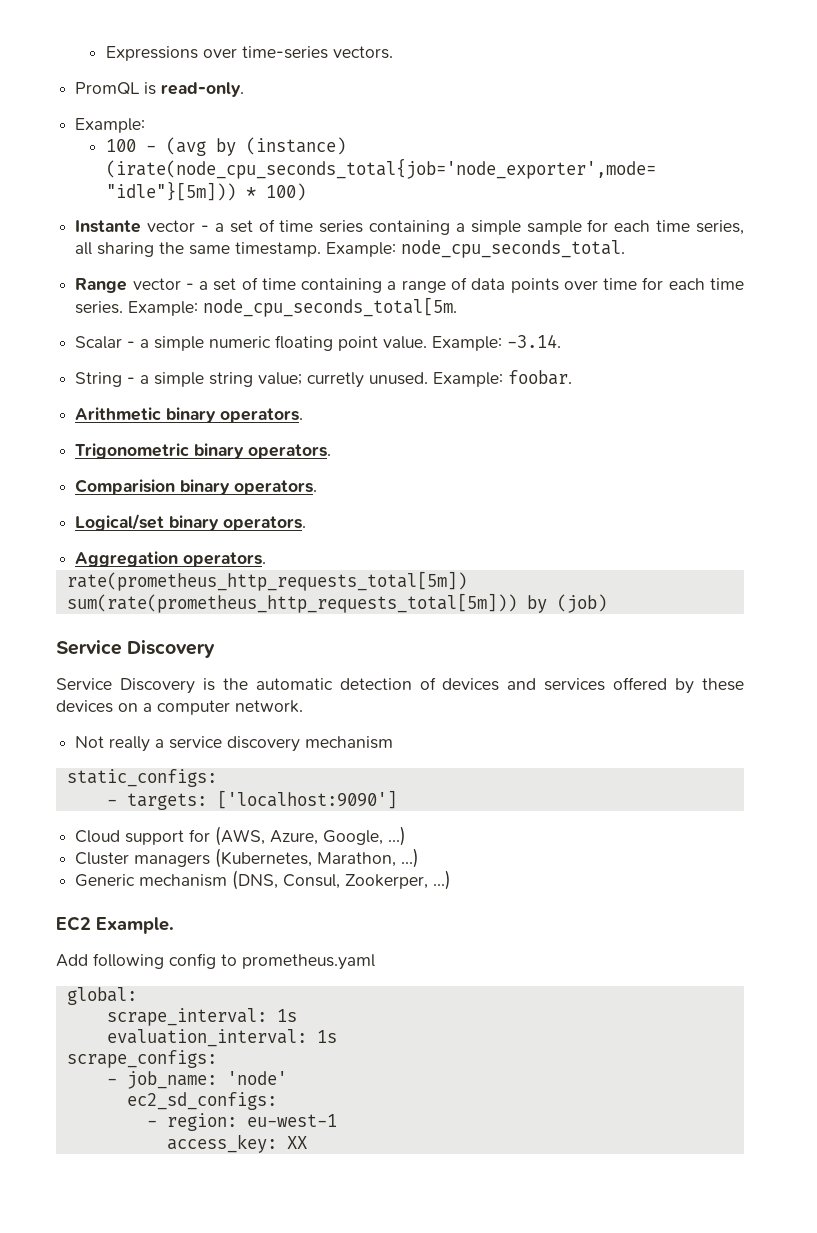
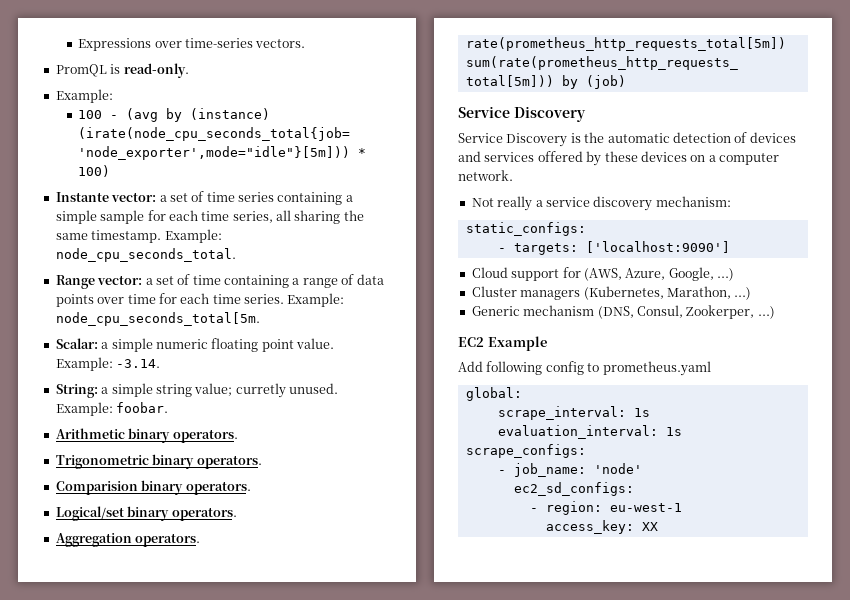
- Instante vector - a set of time series containing a simple sample for each time series, all sharing the same timestamp.
+ Instante vector: a set of time series containing a simple sample for each time series, all sharing the same timestamp.
- Range vector - a set of time containing a range of data points over time for each time series.
+ Range vector: a set of time containing a range of data points over time for each time series.
- Scalar - a simple numeric floating point value.
+ Scalar: a simple numeric floating point value.
- String - a simple string value; curretly unused.
+ String: a simple string value; curretly unused.
- Not really a service discovery mechanism
+ Not really a service discovery mechanism:
- EC2 Example.
+ EC2 Example

